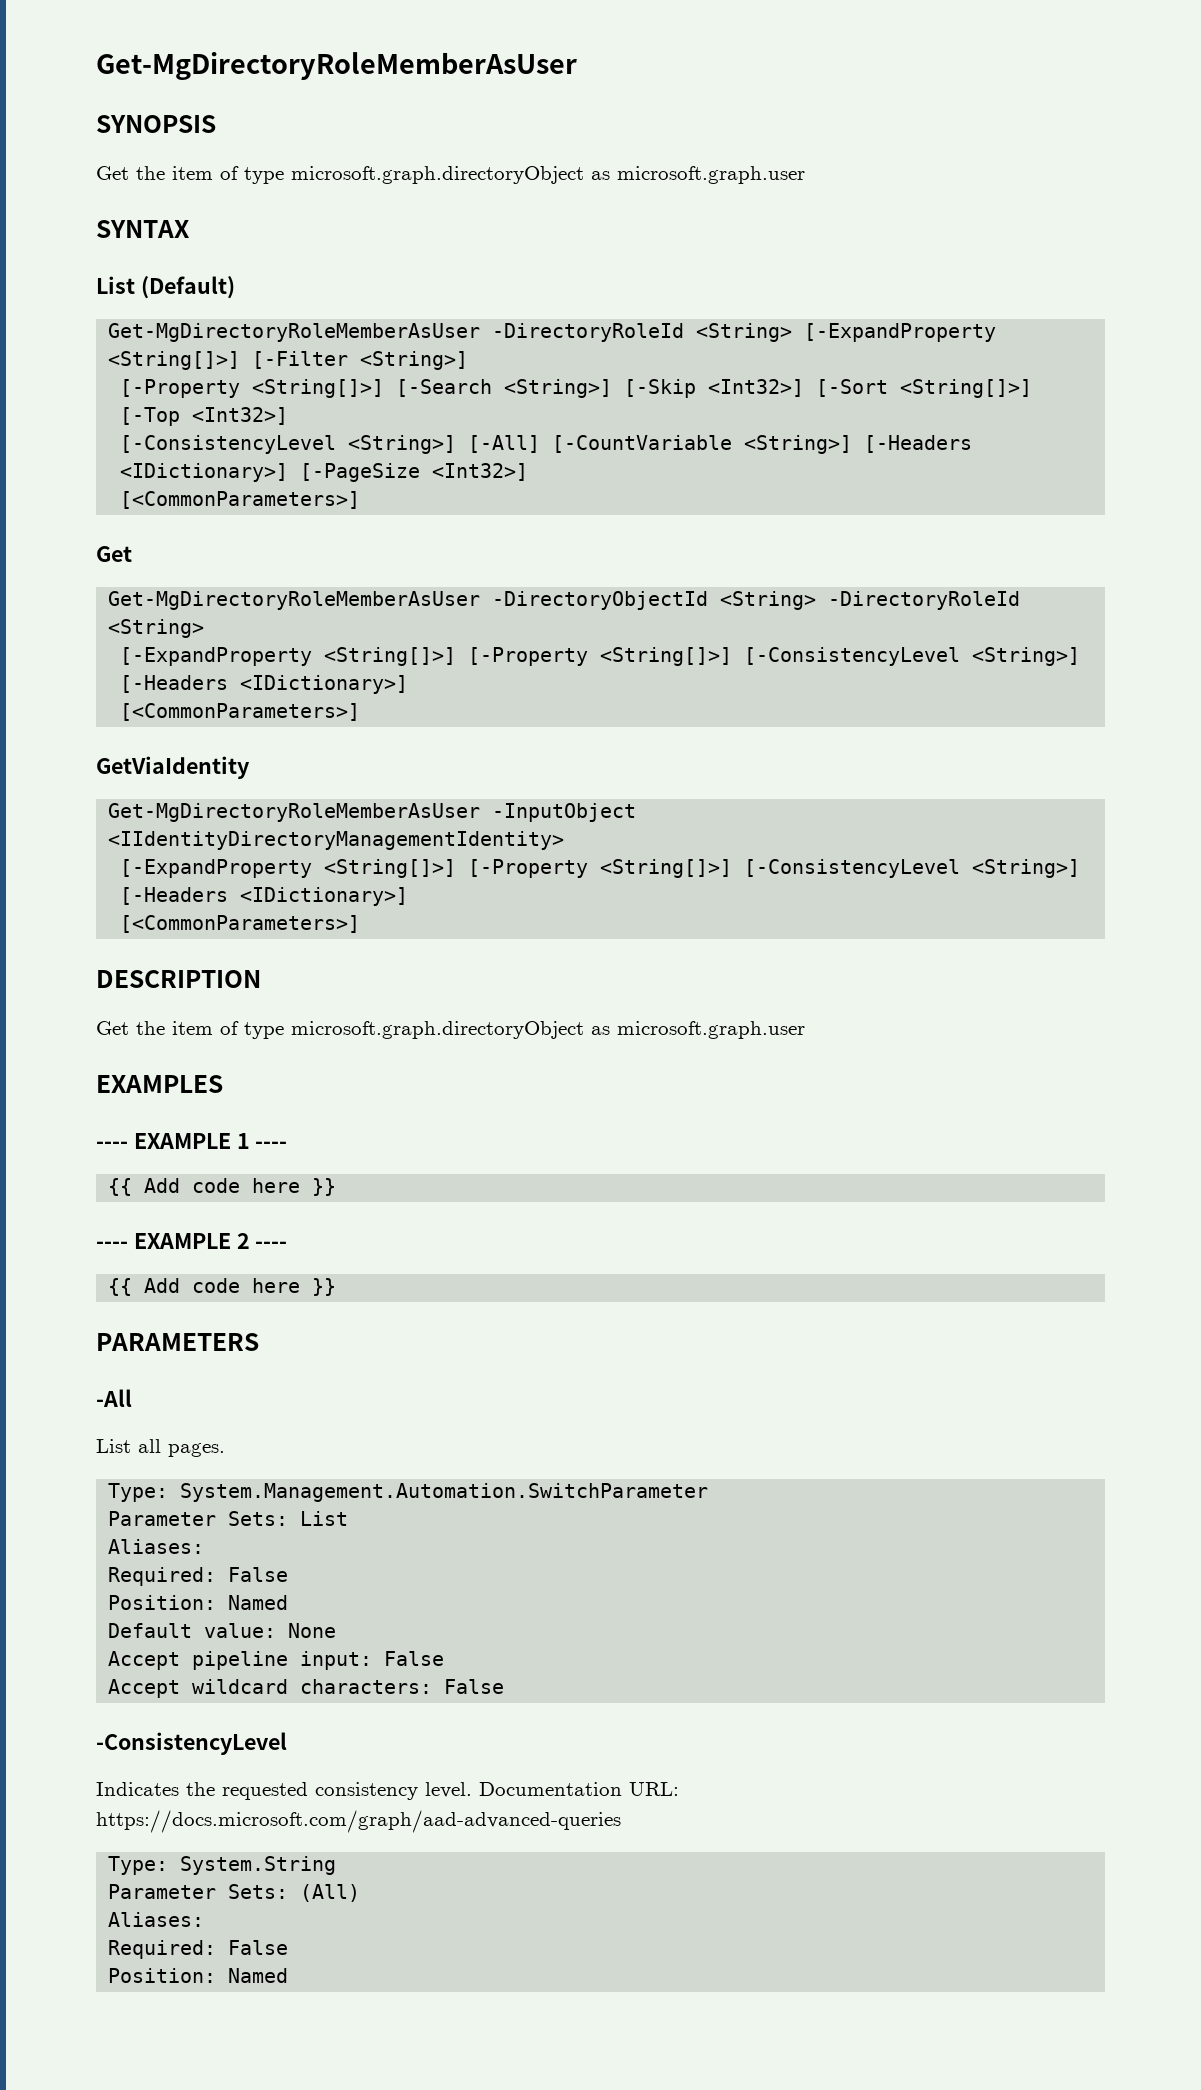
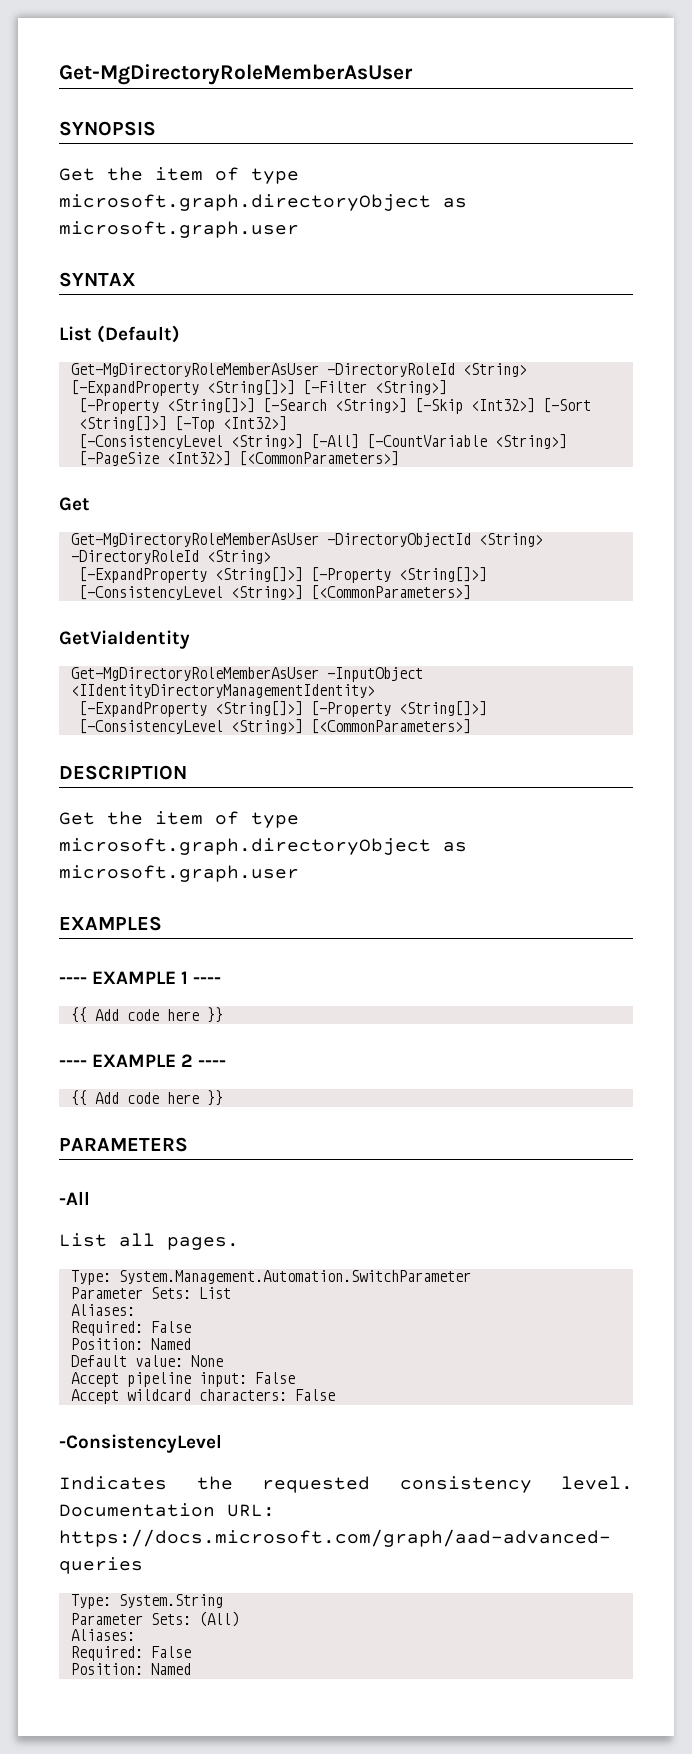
- [-ConsistencyLevel <String>] [-All] [-CountVariable <String>] [-Headers <IDictionary>] [-PageSize <Int32>]
- [<CommonParameters>]
+ [-ConsistencyLevel <String>] [-All] [-CountVariable <String>] [-PageSize <Int32>] [<CommonParameters>]
  Get-MgDirectoryRoleMemberAsUser -DirectoryObjectId <String> -DirectoryRoleId <String>
- [-ExpandProperty <String[]>] [-Property <String[]>] [-ConsistencyLevel <String>] [-Headers <IDictionary>]
- [<CommonParameters>]
+ [-ExpandProperty <String[]>] [-Property <String[]>] [-ConsistencyLevel <String>] [<CommonParameters>]
  Get-MgDirectoryRoleMemberAsUser -InputObject <IIdentityDirectoryManagementIdentity>
- [-ExpandProperty <String[]>] [-Property <String[]>] [-ConsistencyLevel <String>] [-Headers <IDictionary>]
- [<CommonParameters>]
+ [-ExpandProperty <String[]>] [-Property <String[]>] [-ConsistencyLevel <String>] [<CommonParameters>]

